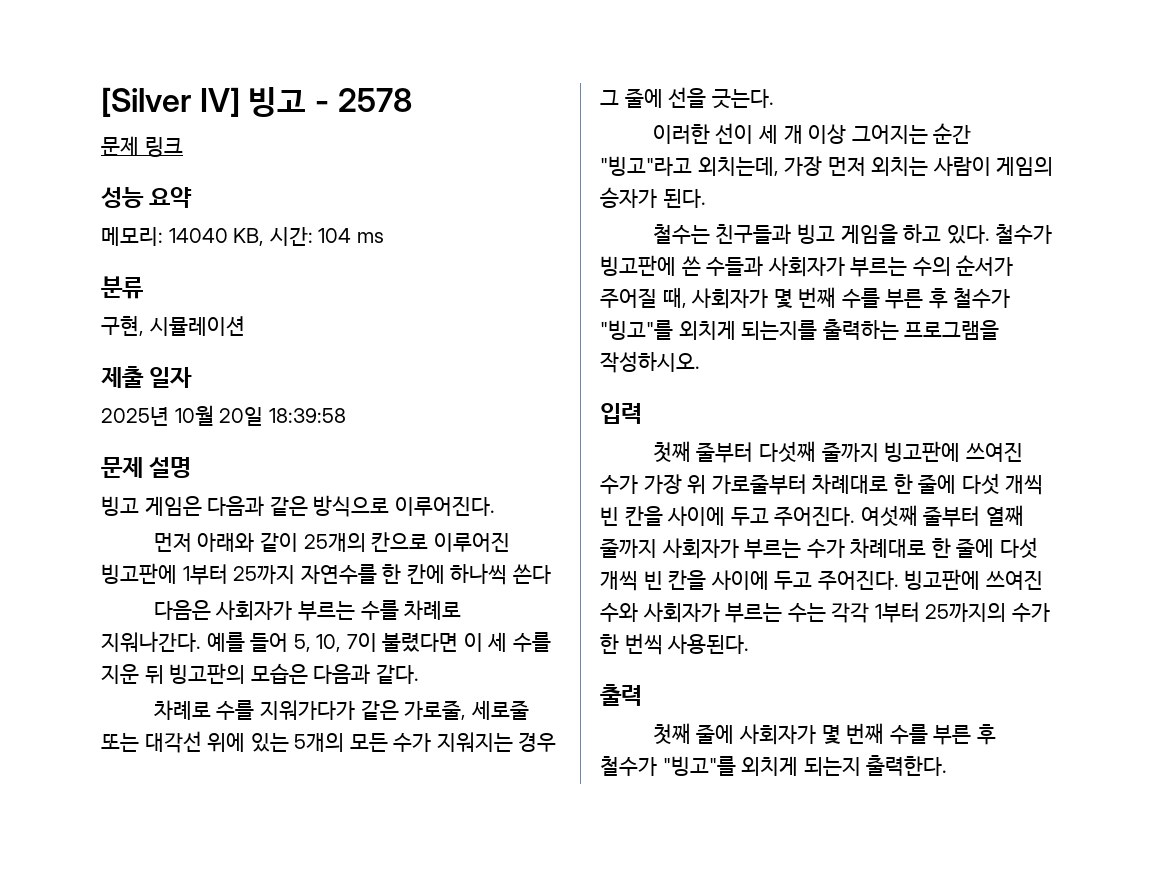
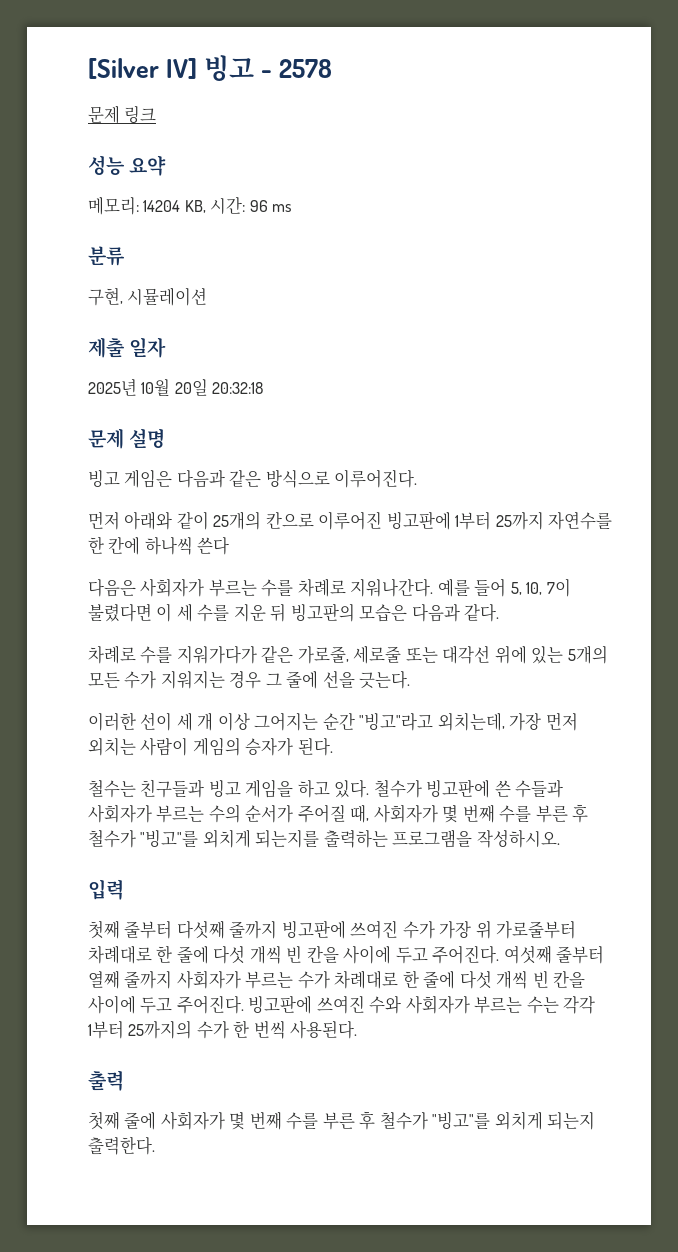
- 메모리: 14040 KB, 시간: 104 ms
+ 메모리: 14204 KB, 시간: 96 ms
- 2025년 10월 20일 18:39:58
+ 2025년 10월 20일 20:32:18

